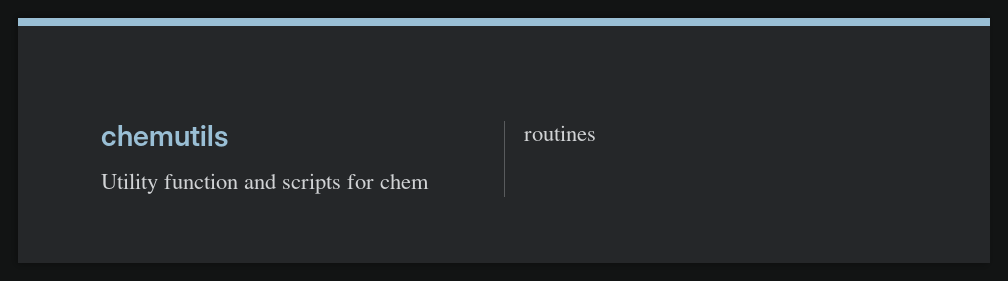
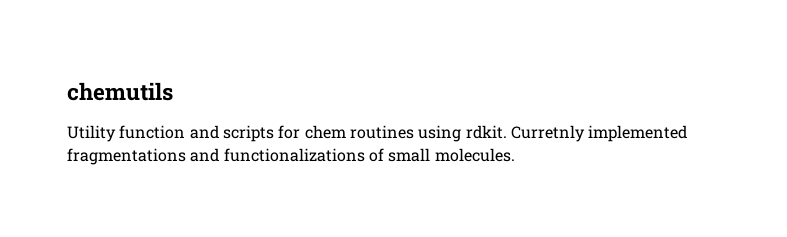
- Utility function and scripts for chem routines
+ Utility function and scripts for chem routines using rdkit. Curretnly implemented fragmentations and functionalizations of small molecules.

